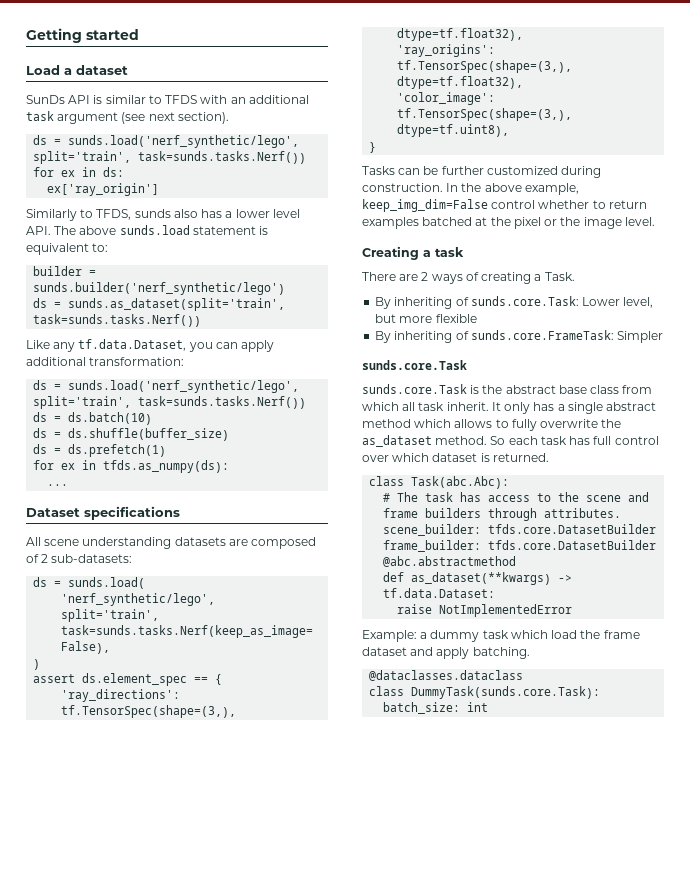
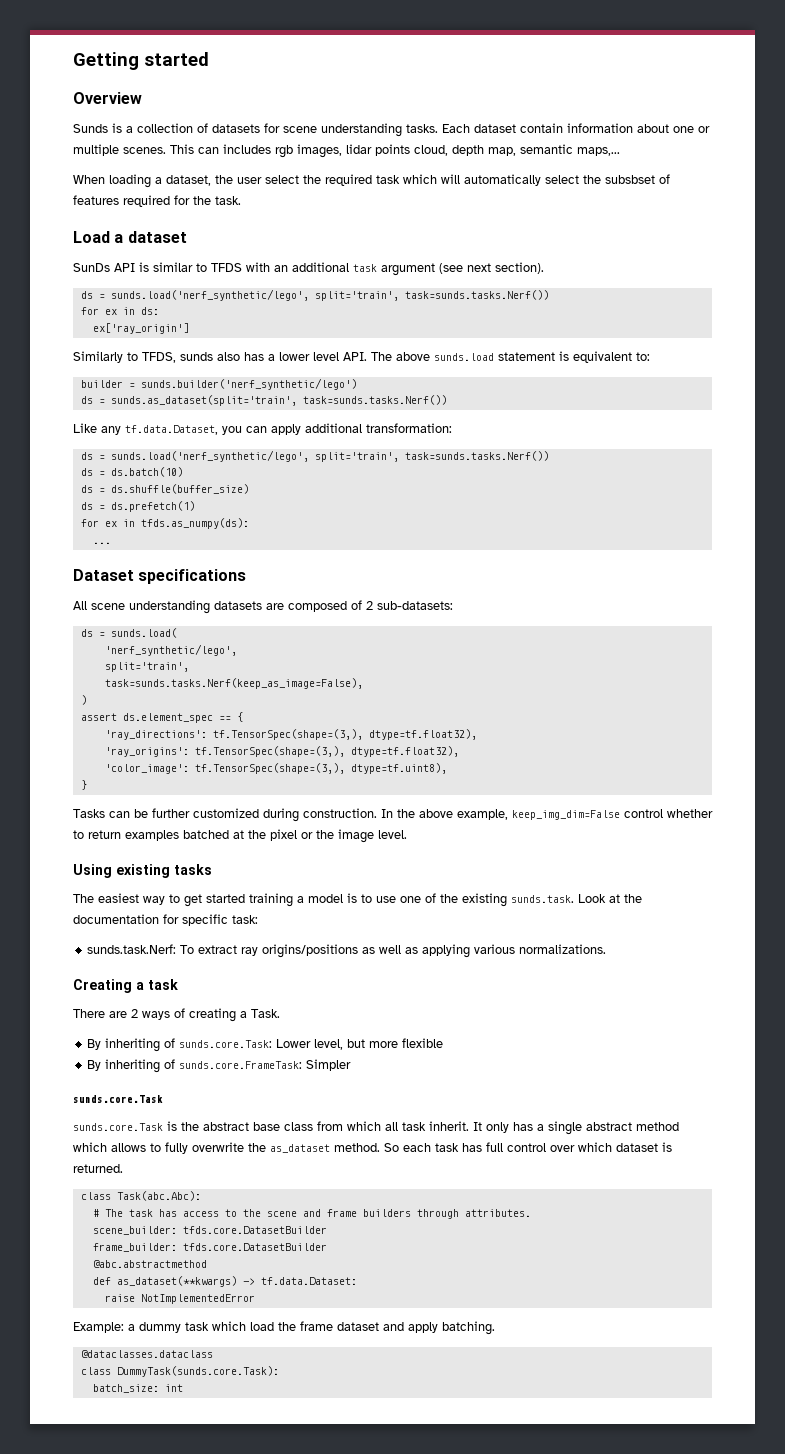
+ Overview
+ Sunds is a collection of datasets for scene understanding tasks. Each dataset contain information about one or multiple scenes. This can includes rgb images, lidar points cloud, depth map, semantic maps,...
+ When loading a dataset, the user select the required task which will automatically select the subsbset of features required for the task.
+ Using existing tasks
+ The easiest way to get started training a model is to use one of the existing sunds.task. Look at the documentation for specific task:
+ sunds.task.Nerf: To extract ray origins/positions as well as applying various normalizations.

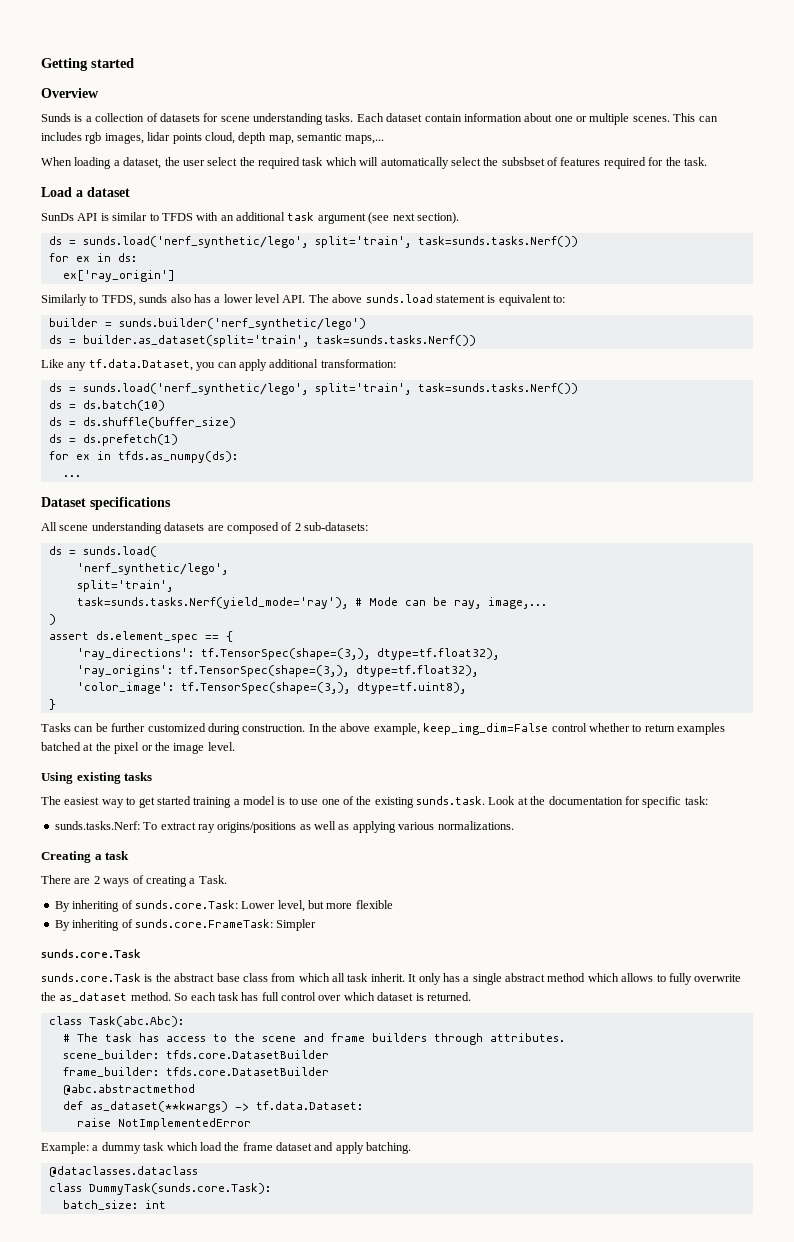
- ds = sunds.as_dataset(split='train', task=sunds.tasks.Nerf())
+ ds = builder.as_dataset(split='train', task=sunds.tasks.Nerf())
- task=sunds.tasks.Nerf(keep_as_image=False),
+ task=sunds.tasks.Nerf(yield_mode='ray'), # Mode can be ray, image,...
- sunds.task.Nerf: To extract ray origins/positions as well as applying various normalizations.
+ sunds.tasks.Nerf: To extract ray origins/positions as well as applying various normalizations.

